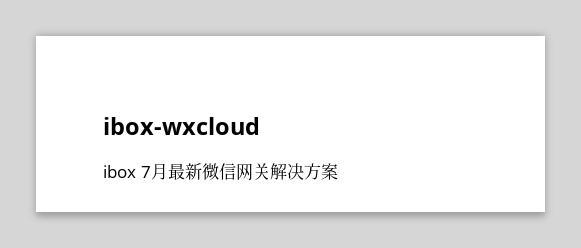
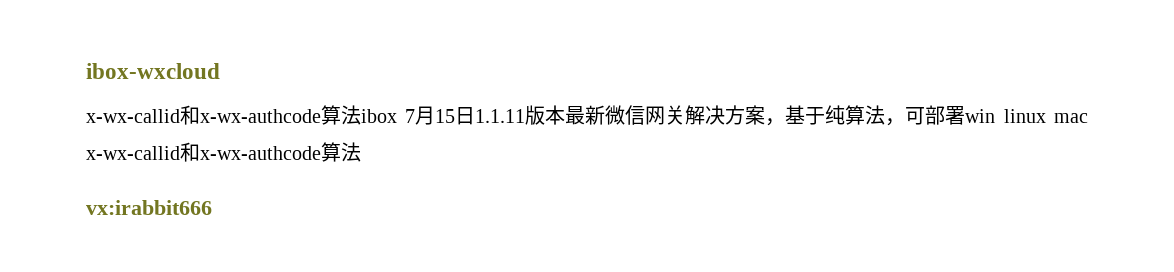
- ibox 7月最新微信网关解决方案
+ x-wx-callid和x-wx-authcode算法ibox 7月15日1.1.11版本最新微信网关解决方案，基于纯算法，可部署win linux mac x-wx-callid和x-wx-authcode算法
+ vx:irabbit666

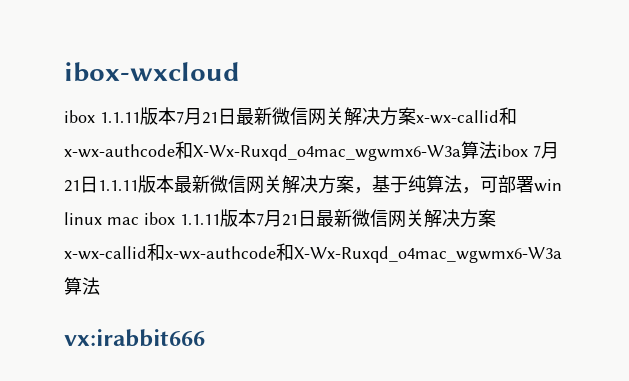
- x-wx-callid和x-wx-authcode算法ibox 7月15日1.1.11版本最新微信网关解决方案，基于纯算法，可部署win linux mac x-wx-callid和x-wx-authcode算法
+ ibox 1.1.11版本7月21日最新微信网关解决方案x-wx-callid和x-wx-authcode和X-Wx-Ruxqd_o4mac_wgwmx6-W3a算法ibox 7月21日1.1.11版本最新微信网关解决方案，基于纯算法，可部署win linux mac ibox 1.1.11版本7月21日最新微信网关解决方案x-wx-callid和x-wx-authcode和X-Wx-Ruxqd_o4mac_wgwmx6-W3a算法

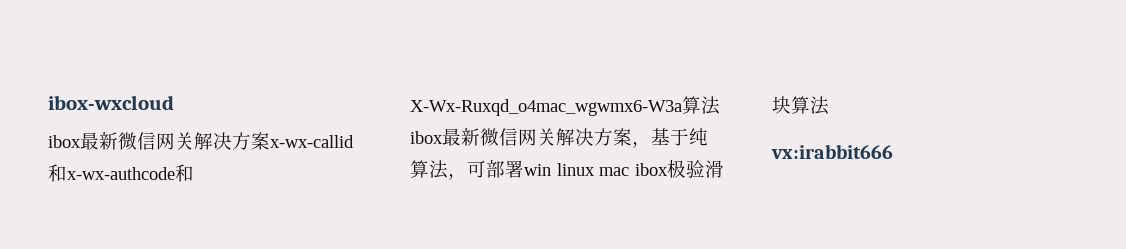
- ibox 1.1.11版本7月21日最新微信网关解决方案x-wx-callid和x-wx-authcode和X-Wx-Ruxqd_o4mac_wgwmx6-W3a算法ibox 7月21日1.1.11版本最新微信网关解决方案，基于纯算法，可部署win linux mac ibox 1.1.11版本7月21日最新微信网关解决方案x-wx-callid和x-wx-authcode和X-Wx-Ruxqd_o4mac_wgwmx6-W3a算法
+ ibox最新微信网关解决方案x-wx-callid和x-wx-authcode和X-Wx-Ruxqd_o4mac_wgwmx6-W3a算法ibox最新微信网关解决方案，基于纯算法，可部署win linux mac ibox极验滑块算法

